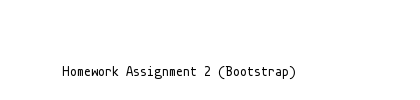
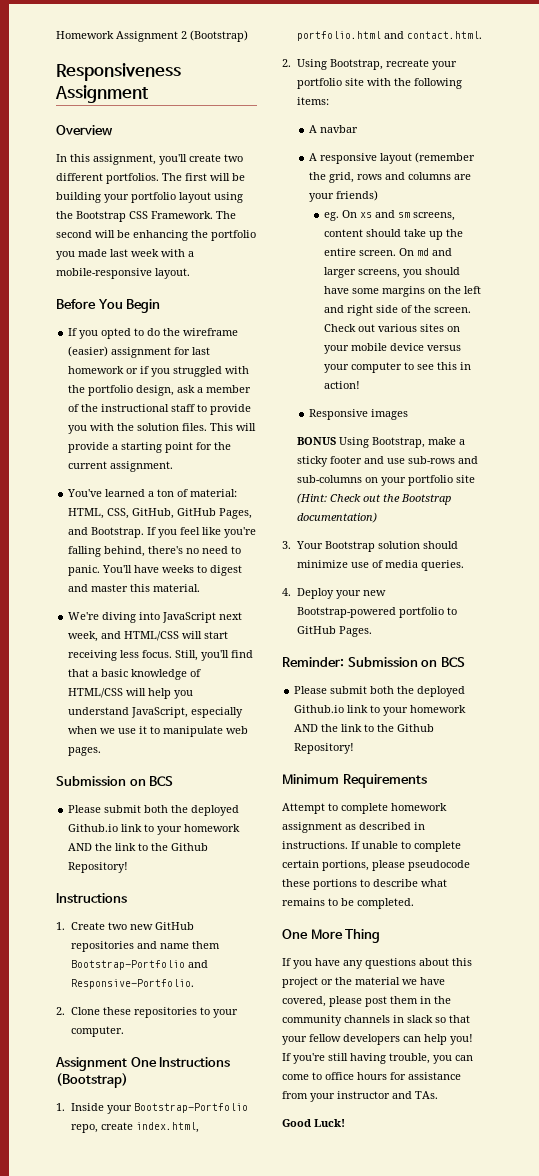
+ Responsiveness Assignment
+ Overview
+ In this assignment, you'll create two different portfolios. The first will be building your portfolio layout using the Bootstrap CSS Framework. The second will be enhancing the portfolio you made last week with a mobile-responsive layout.
+ Before You Begin
+ If you opted to do the wireframe (easier) assignment for last homework or if you struggled with the portfolio design, ask a member of the instructional staff to provide you with the solution files. This will provide a starting point for the current assignment.
+ You've learned a ton of material: HTML, CSS, GitHub, GitHub Pages, and Bootstrap. If you feel like you're falling behind, there's no need to panic. You'll have weeks to digest and master this material.
+ We're diving into JavaScript next week, and HTML/CSS will start receiving less focus. Still, you'll find that a basic knowledge of HTML/CSS will help you understand JavaScript, especially when we use it to manipulate web pages.
+ Submission on BCS
+ Please submit both the deployed Github.io link to your homework AND the link to the Github Repository!
+ Instructions
+ 1. Create two new GitHub repositories and name them Bootstrap-Portfolio and Responsive-Portfolio.
+ 2. Clone these repositories to your computer.
+ Assignment One Instructions (Bootstrap)
+ 1. Inside your Bootstrap-Portfolio repo, create index.html, portfolio.html and contact.html.
+ 2. Using Bootstrap, recreate your portfolio site with the following items:
+ A navbar
+ A responsive layout (remember the grid, rows and columns are your friends)
+ eg. On xs and sm screens, content should take up the entire screen. On md and larger screens, you should have some margins on the left and right side of the screen. Check out various sites on your mobile device versus your computer to see this in action!
+ Responsive images
+ BONUS Using Bootstrap, make a sticky footer and use sub-rows and sub-columns on your portfolio site (Hint: Check out the Bootstrap documentation)
+ 3. Your Bootstrap solution should minimize use of media queries.
+ 4. Deploy your new Bootstrap-powered portfolio to GitHub Pages.
+ Reminder: Submission on BCS
+ Please submit both the deployed Github.io link to your homework AND the link to the Github Repository!
+ Minimum Requirements
+ Attempt to complete homework assignment as described in instructions. If unable to complete certain portions, please pseudocode these portions to describe what remains to be completed.
+ One More Thing
+ If you have any questions about this project or the material we have covered, please post them in the community channels in slack so that your fellow developers can help you! If you're still having trouble, you can come to office hours for assistance from your instructor and TAs.
+ Good Luck!

